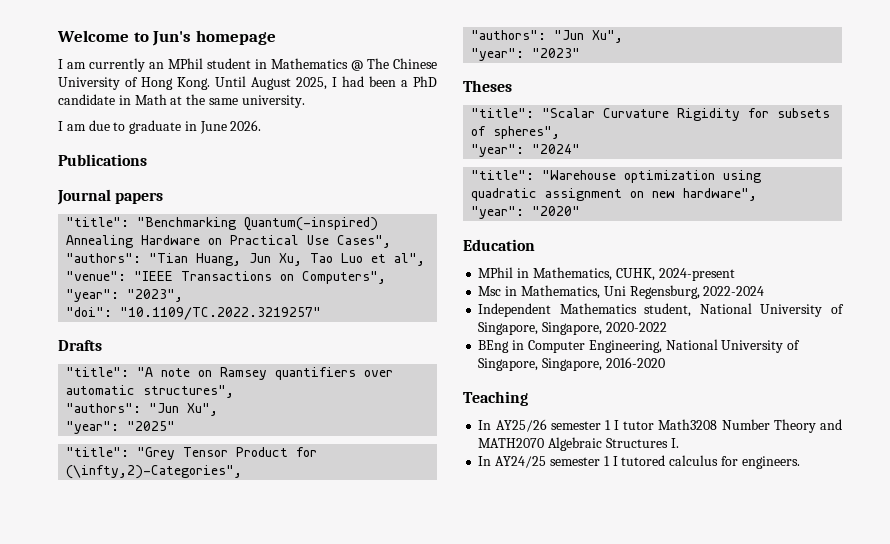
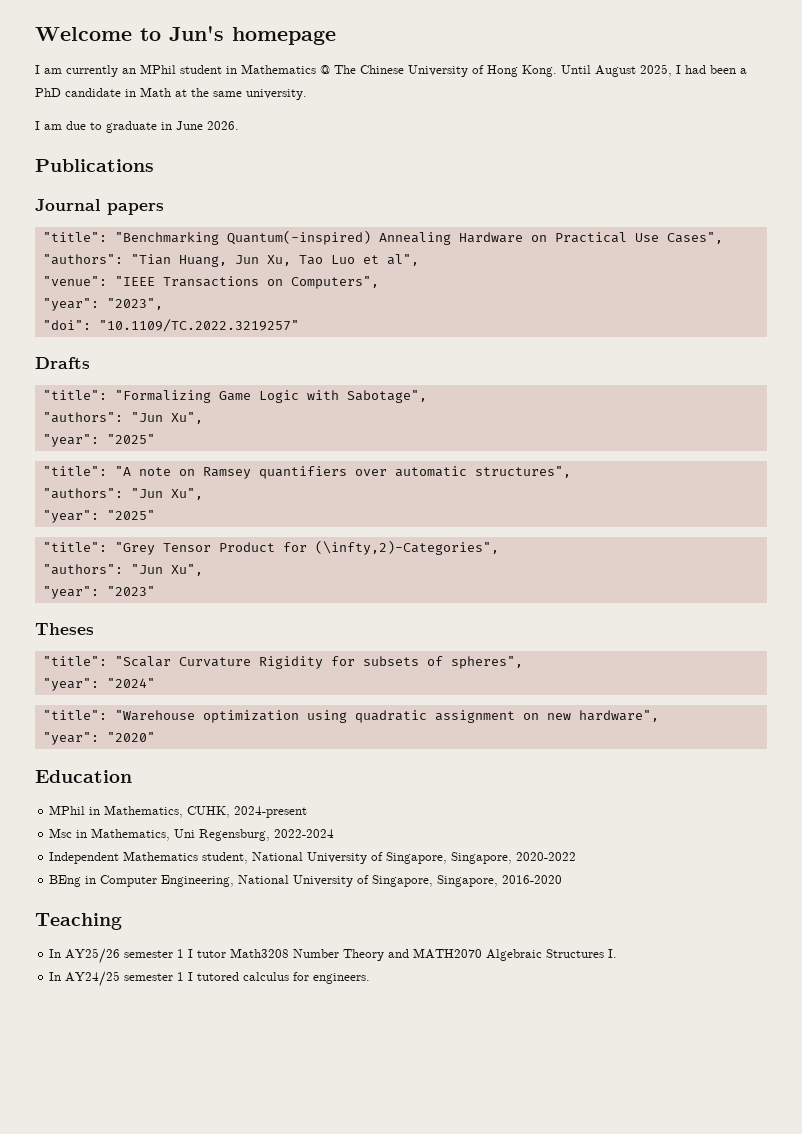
+ "title": "Formalizing Game Logic with Sabotage",
+ "authors": "Jun Xu",
+ "year": "2025"

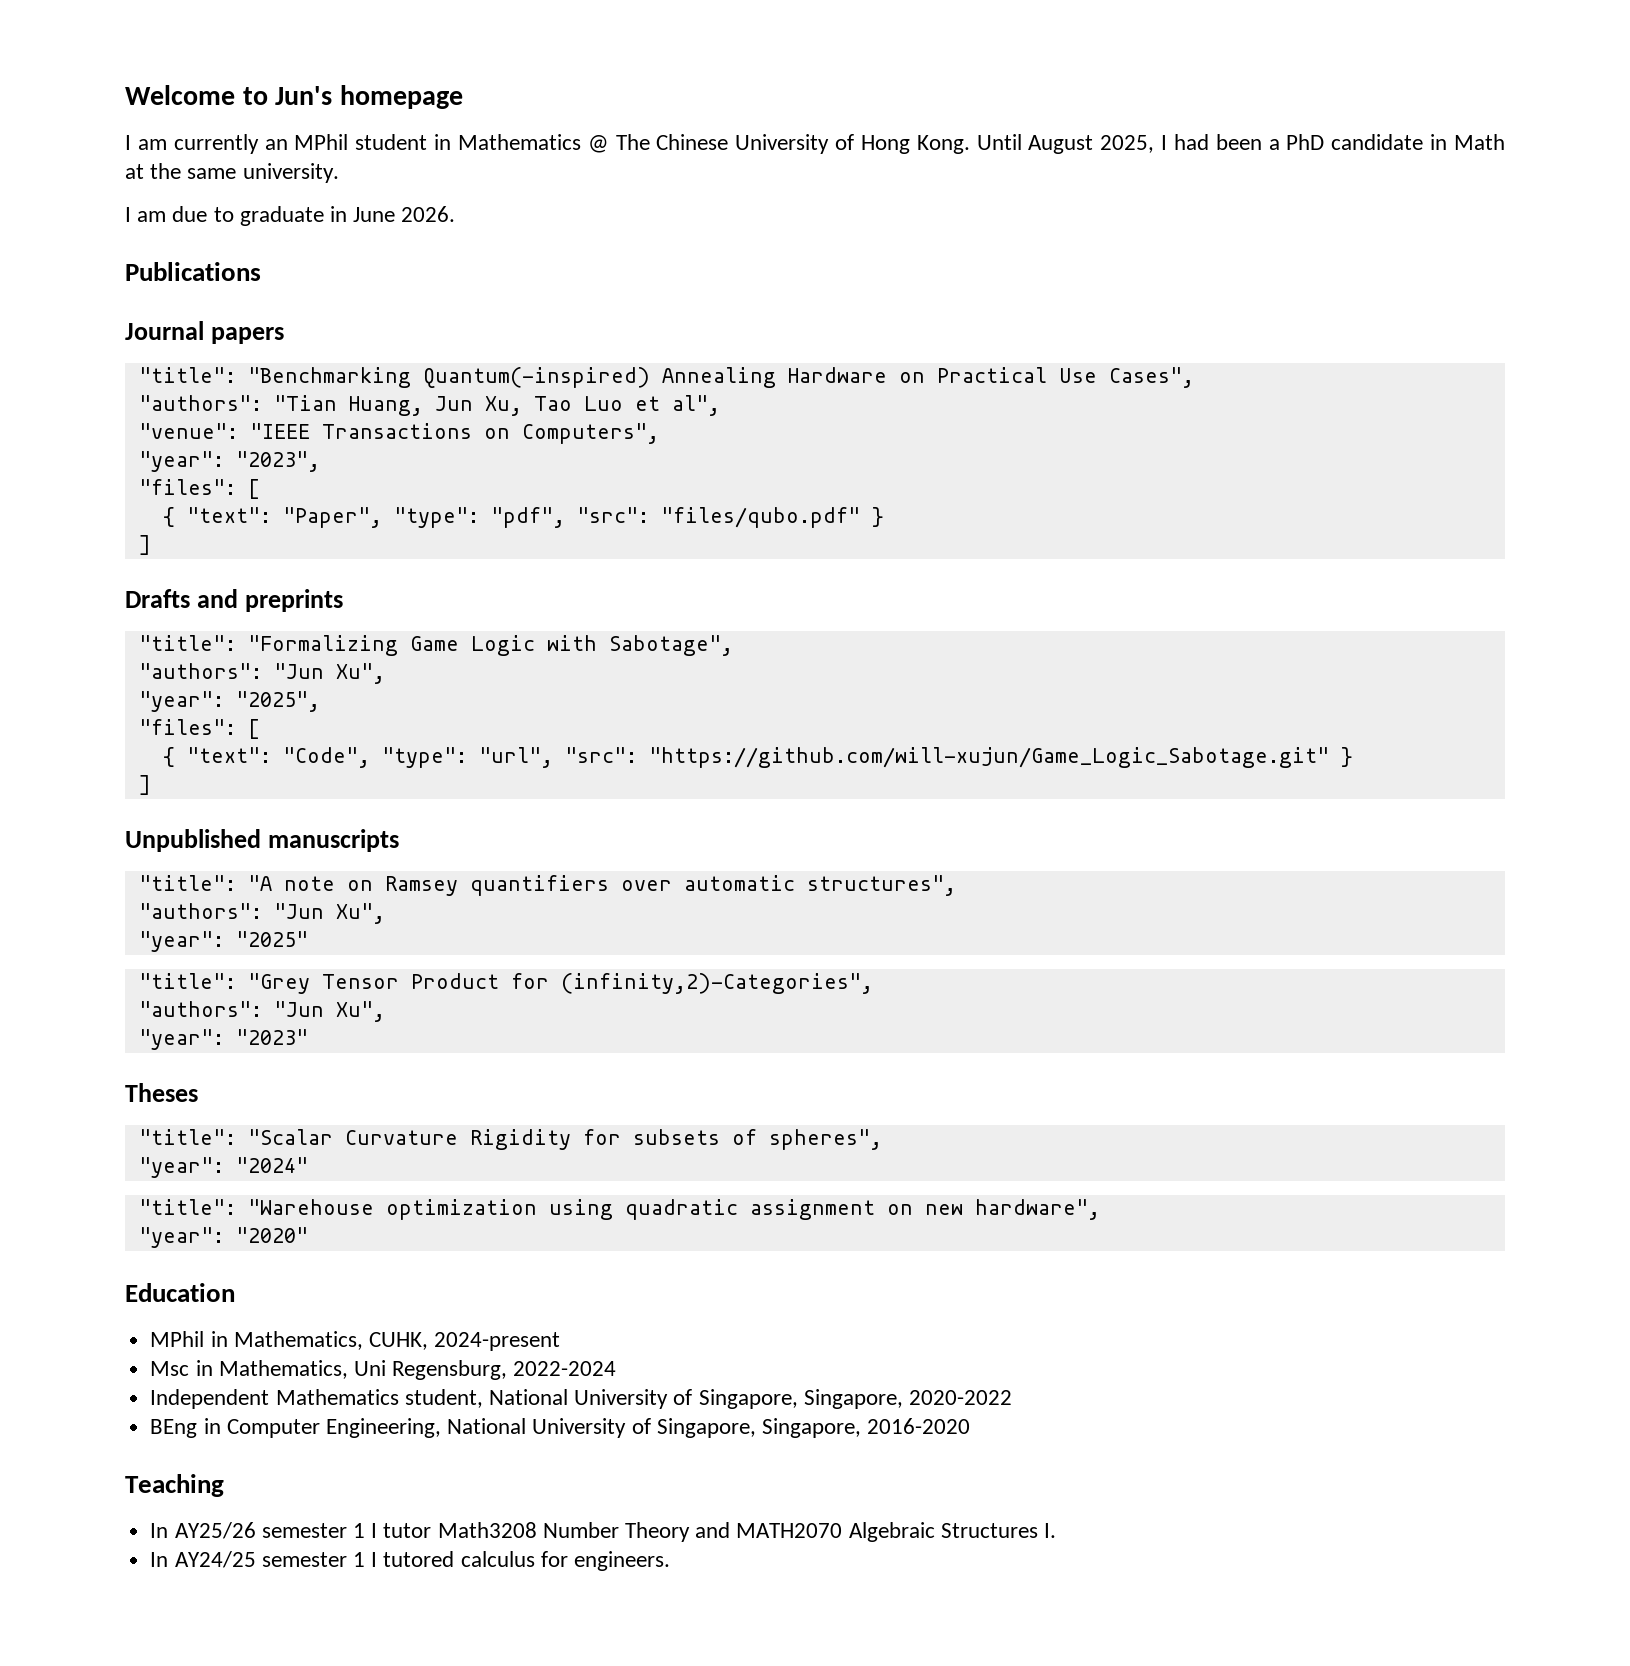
  "year": "2023",
- "doi": "10.1109/TC.2022.3219257"
+ "files": [
+ { "text": "Paper", "type": "pdf", "src": "files/qubo.pdf" }
+ ]
- Drafts
+ Drafts and preprints
  "title": "Formalizing Game Logic with Sabotage",
  "authors": "Jun Xu",
- "year": "2025"
+ "year": "2025",
+ "files": [
+ { "text": "Code", "type": "url", "src": "https://github.com/will-xujun/Game_Logic_Sabotage.git" }
+ ]
+ Unpublished manuscripts
- "title": "Grey Tensor Product for (\infty,2)-Categories",
+ "title": "Grey Tensor Product for (infinity,2)-Categories",

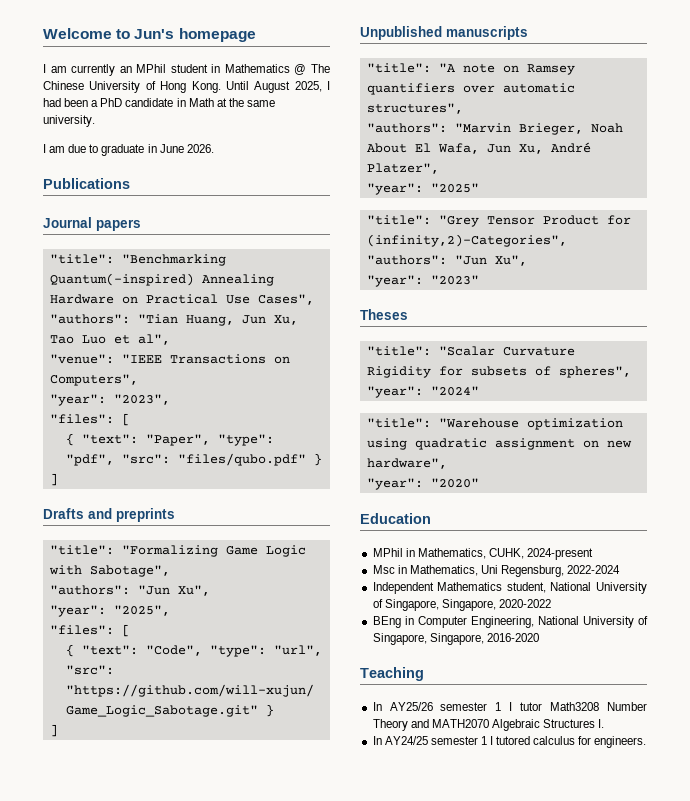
  "title": "A note on Ramsey quantifiers over automatic structures",
- "authors": "Jun Xu",
+ "authors": "Marvin Brieger, Noah About El Wafa, Jun Xu, André Platzer",

